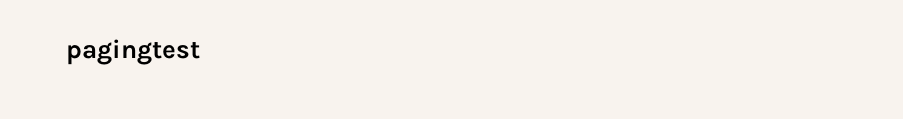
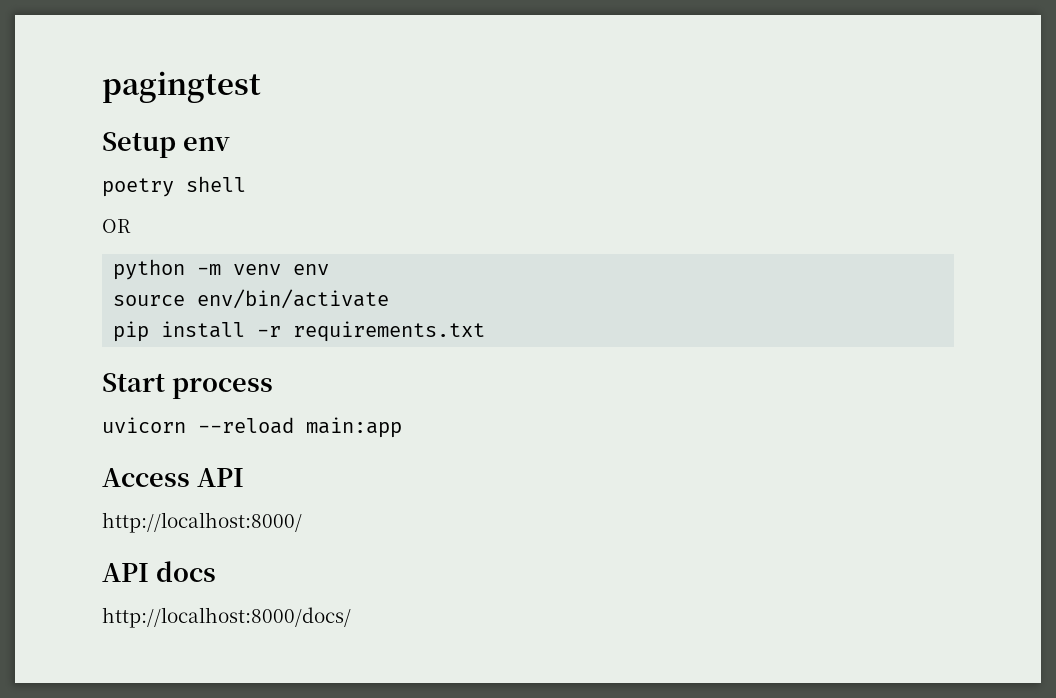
+ Setup env
+ poetry shell
+ OR
+ python -m venv env
+ source env/bin/activate
+ pip install -r requirements.txt
+ Start process
+ uvicorn --reload main:app
+ Access API
+ http://localhost:8000/
+ API docs
+ http://localhost:8000/docs/

